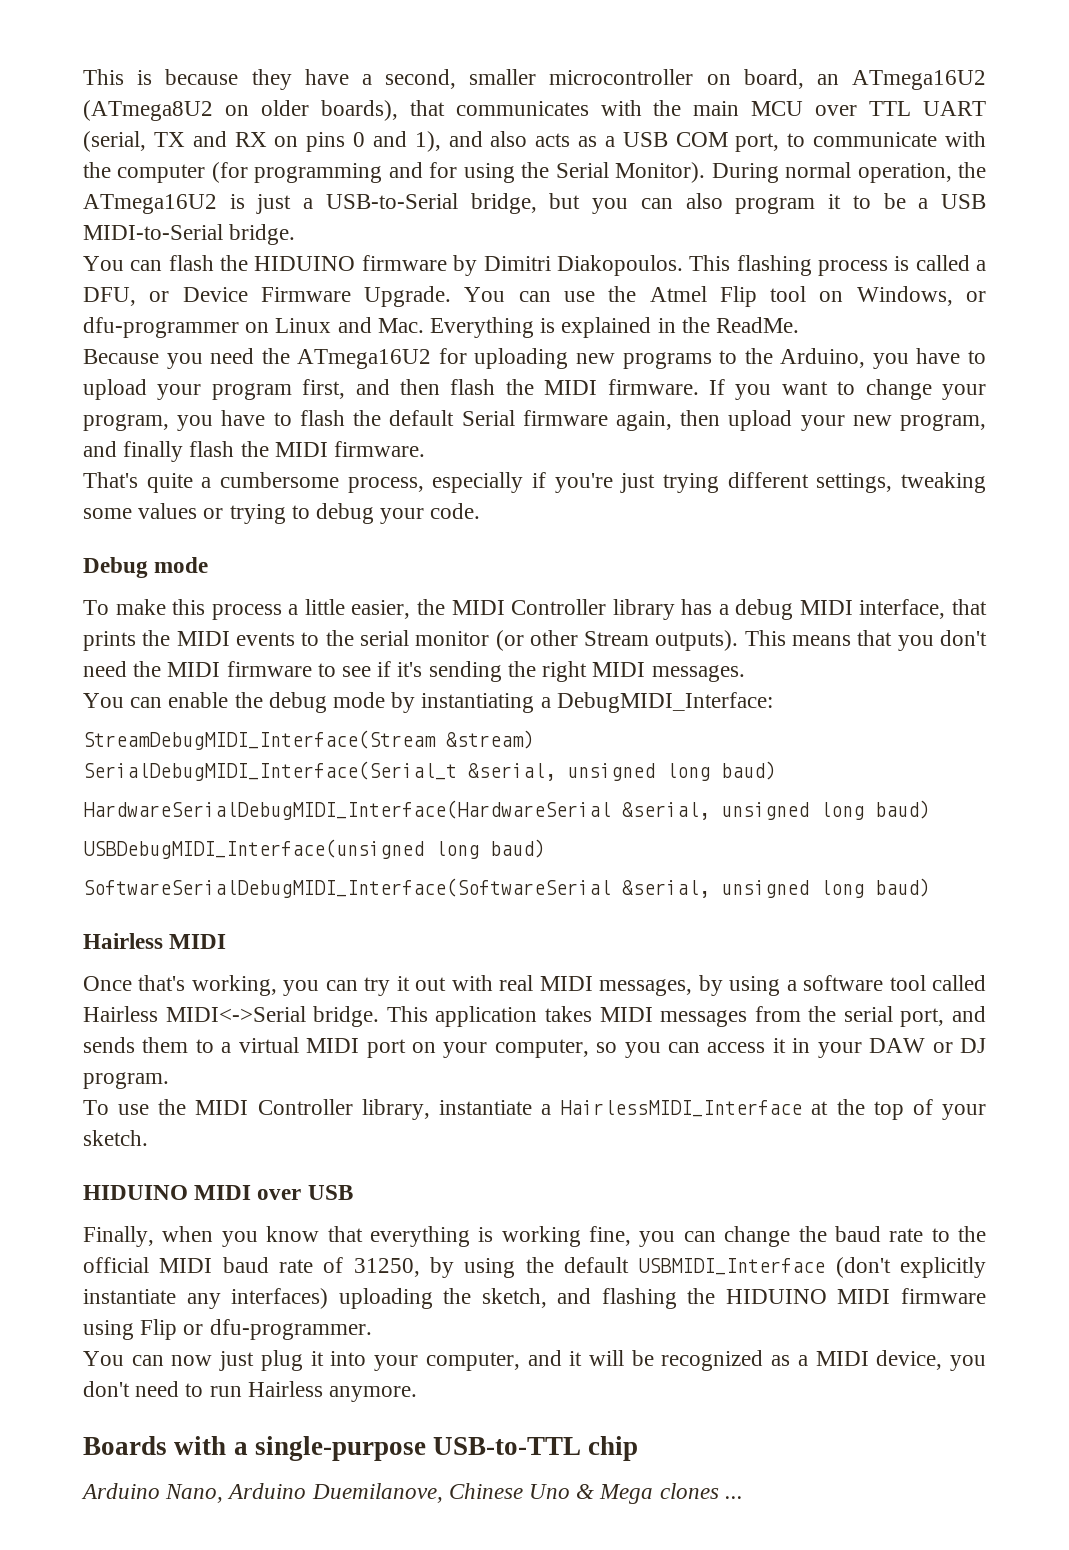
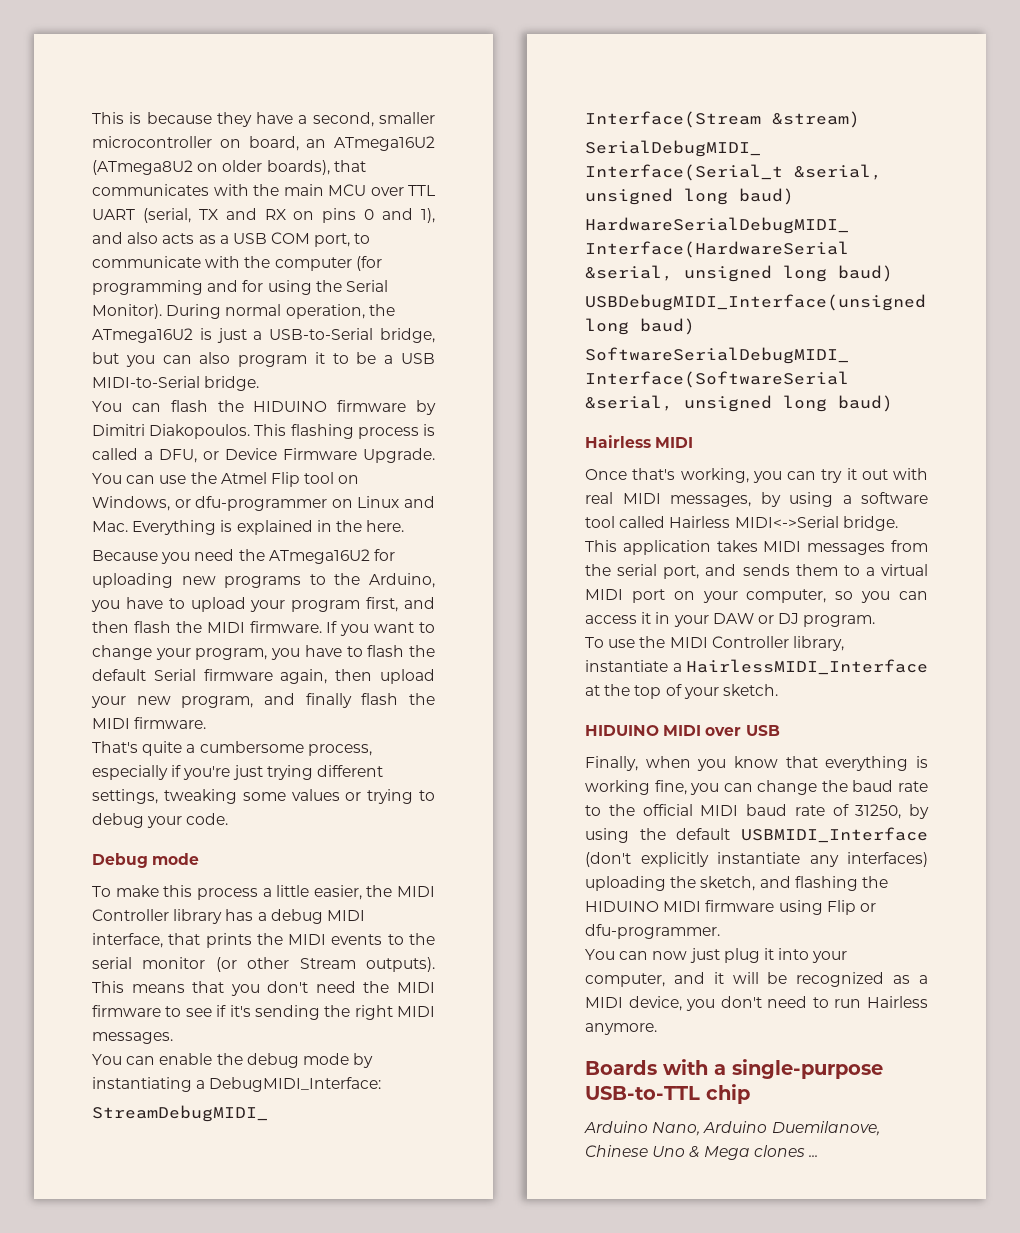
- You can use the Atmel Flip tool on Windows, or dfu-programmer on Linux and Mac. Everything is explained in the ReadMe.
+ You can use the Atmel Flip tool on Windows, or dfu-programmer on Linux and Mac. Everything is explained in the here.

